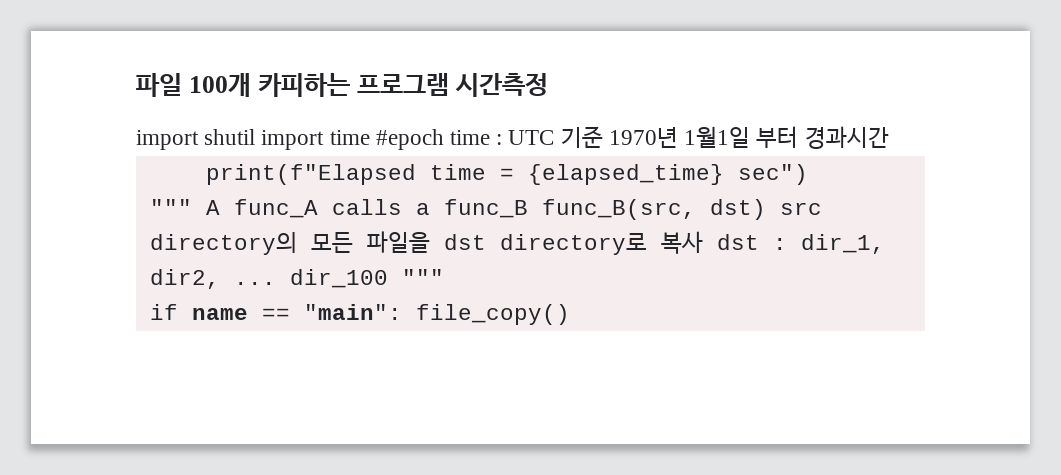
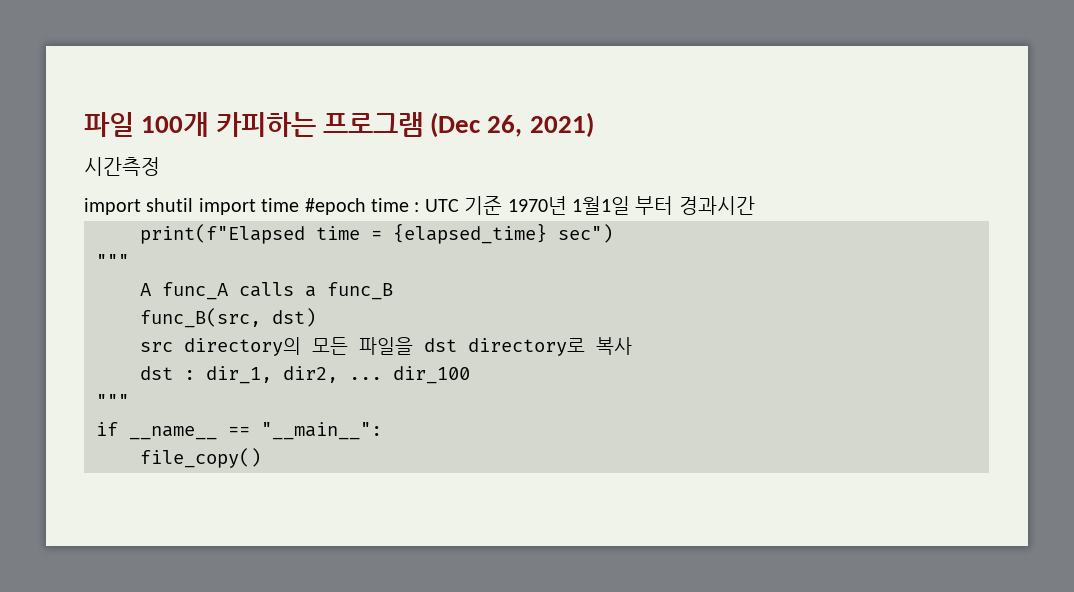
- 파일 100개 카피하는 프로그램 시간측정
+ 파일 100개 카피하는 프로그램 (Dec 26, 2021)
+ 시간측정
  print(f"Elapsed time = {elapsed_time} sec")
- """ A func_A calls a func_B func_B(src, dst) src directory의 모든 파일을 dst directory로 복사 dst : dir_1, dir2, ... dir_100 """
+ """
+ A func_A calls a func_B
+ func_B(src, dst)
+ src directory의 모든 파일을 dst directory로 복사
+ dst : dir_1, dir2, ... dir_100
+ """
- if name == "main": file_copy()
+ if __name__ == "__main__":
+ file_copy()

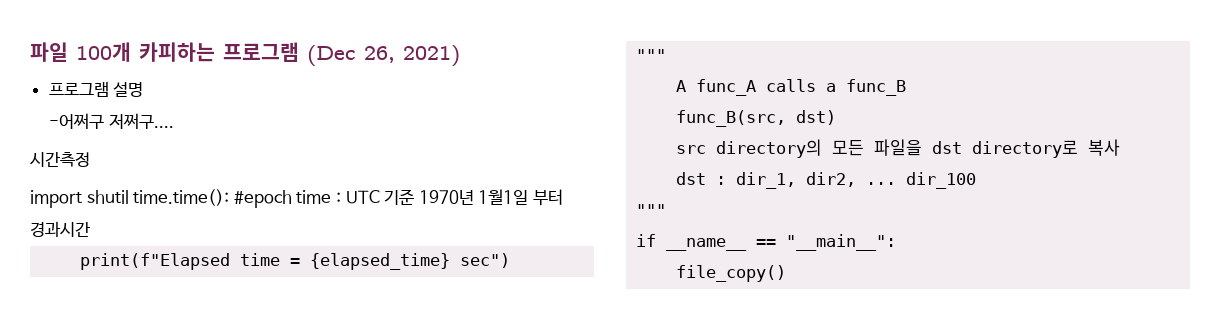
+ 프로그램 설명
+ -어쩌구 저쩌구....
- import shutil import time #epoch time : UTC 기준 1970년 1월1일 부터 경과시간
+ import shutil time.time(): #epoch time : UTC 기준 1970년 1월1일 부터 경과시간

